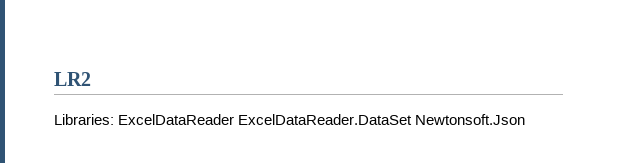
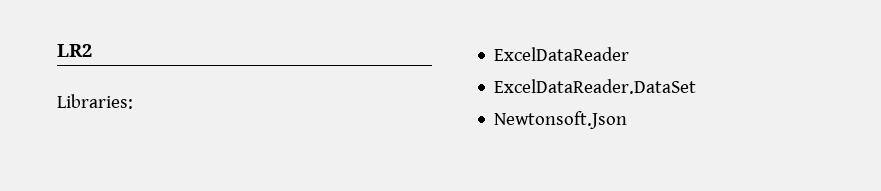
- Libraries: ExcelDataReader ExcelDataReader.DataSet Newtonsoft.Json
+ Libraries:
+ ExcelDataReader
+ ExcelDataReader.DataSet
+ Newtonsoft.Json

